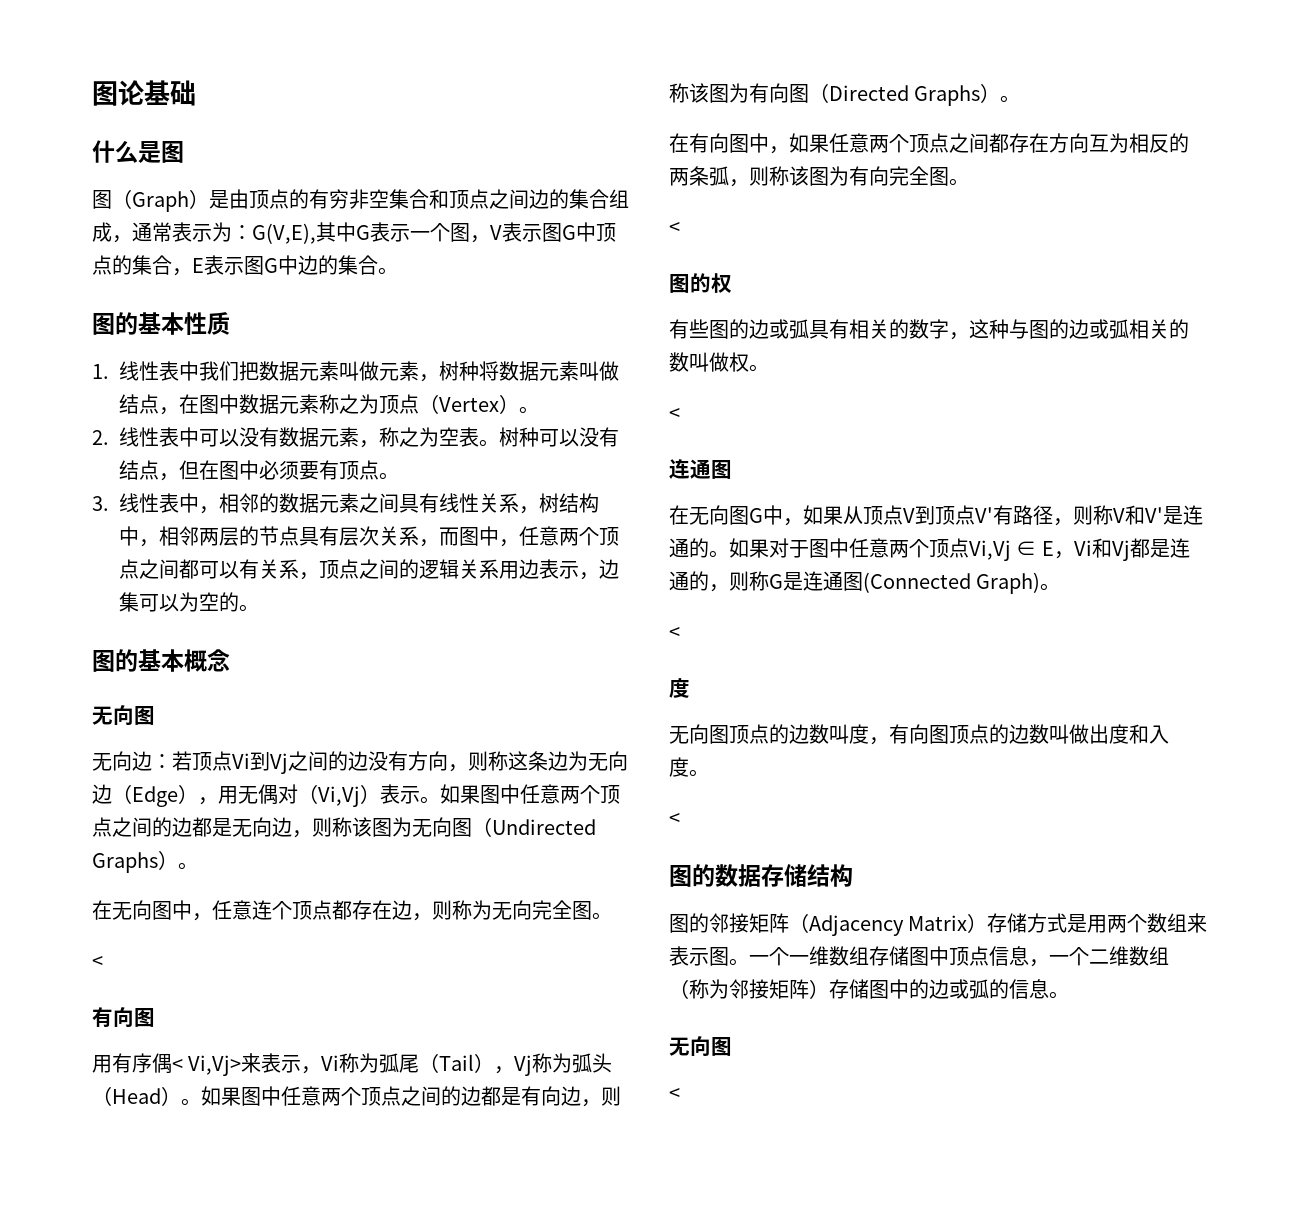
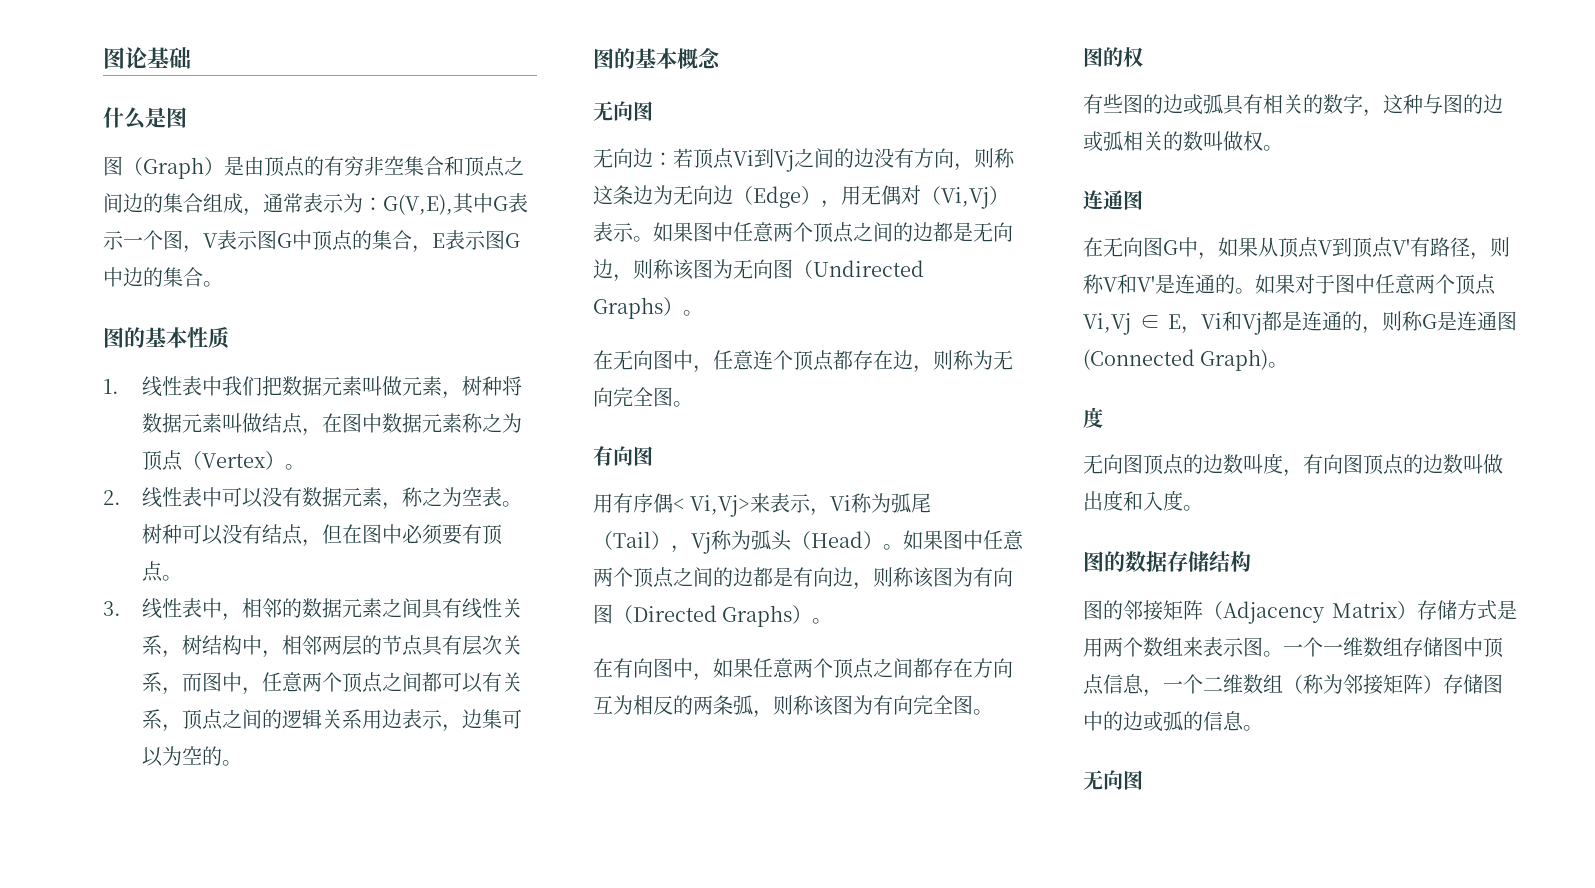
  在无向图中，任意连个顶点都存在边，则称为无向完全图。
- <
  在有向图中，如果任意两个顶点之间都存在方向互为相反的两条弧，则称该图为有向完全图。
- <
  有些图的边或弧具有相关的数字，这种与图的边或弧相关的数叫做权。
- <
  如果对于图中任意两个顶点Vi,Vj ∈ E，Vi和Vj都是连通的，则称G是连通图(Connected Graph)。
- <
  无向图顶点的边数叫度，有向图顶点的边数叫做出度和入度。
- <
  一个一维数组存储图中顶点信息，一个二维数组（称为邻接矩阵）存储图中的边或弧的信息。
  无向图
- <

